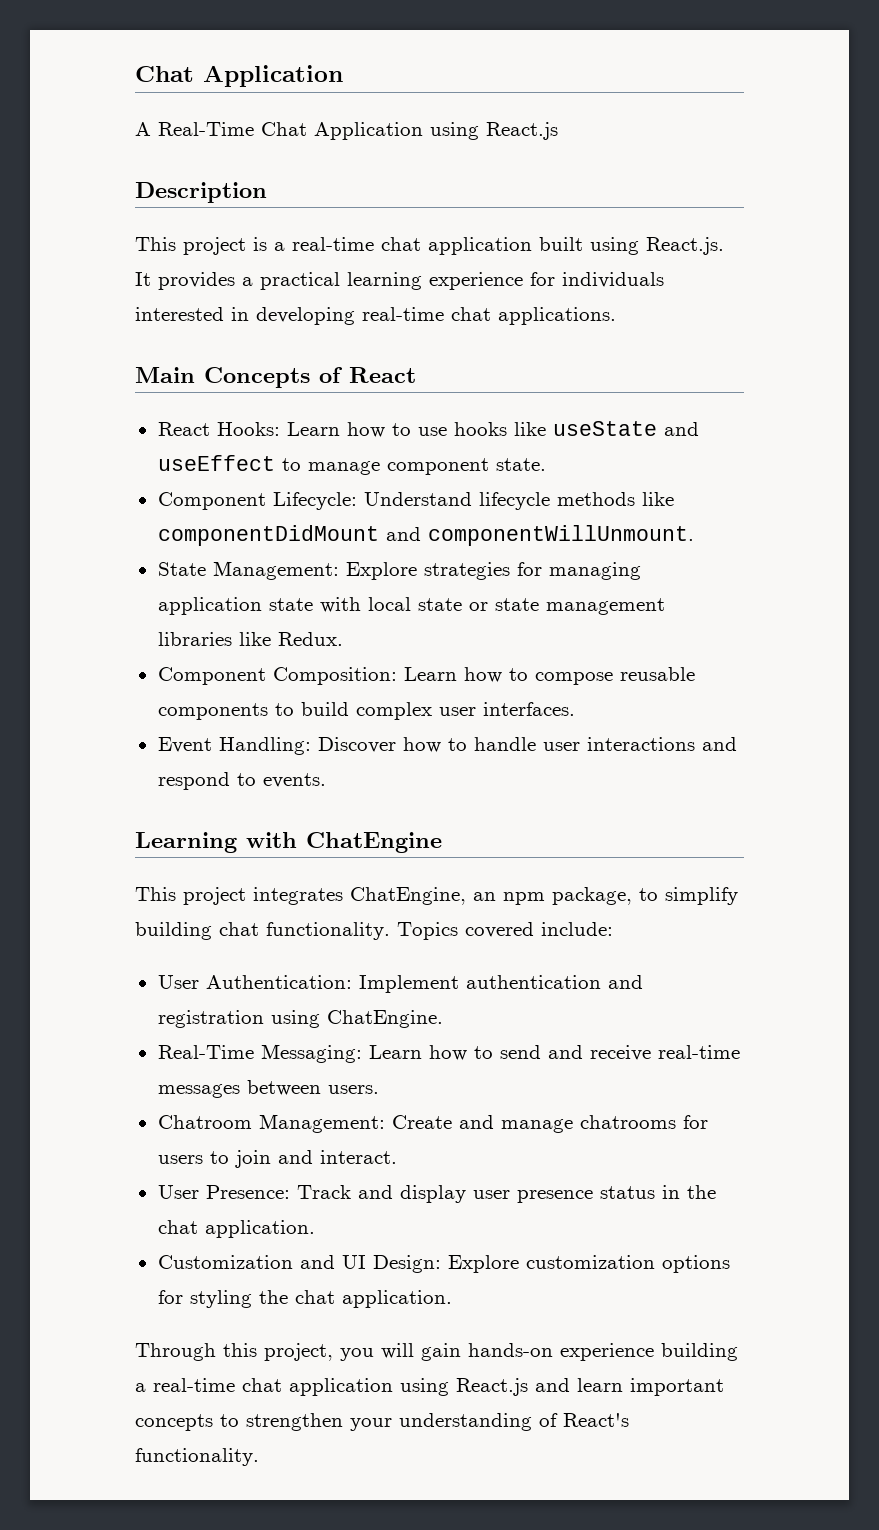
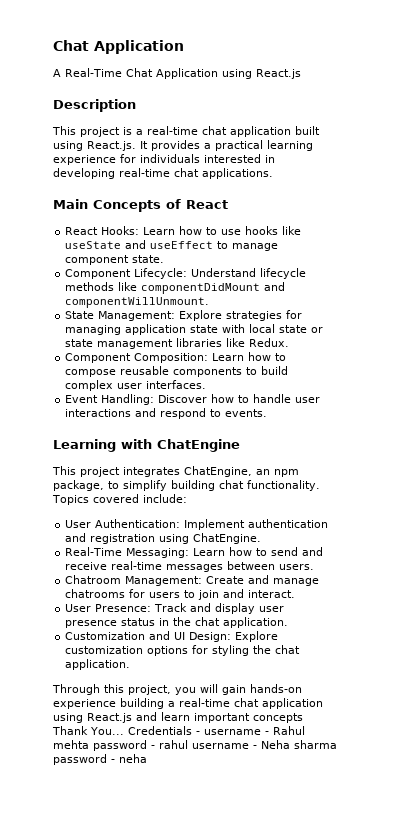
- Through this project, you will gain hands-on experience building a real-time chat application using React.js and learn important concepts to strengthen your understanding of React's functionality.
+ Through this project, you will gain hands-on experience building a real-time chat application using React.js and learn important concepts Thank You... Credentials - username - Rahul mehta password - rahul username - Neha sharma password - neha

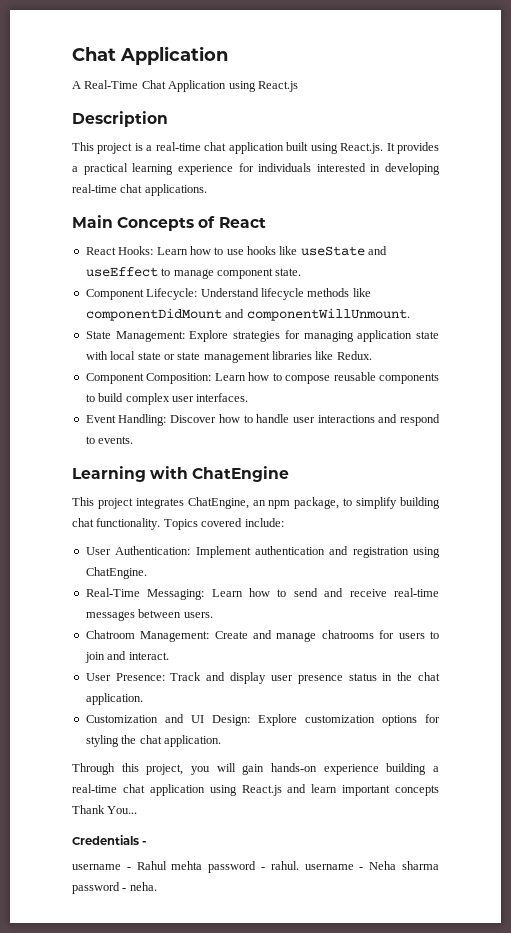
- Through this project, you will gain hands-on experience building a real-time chat application using React.js and learn important concepts Thank You... Credentials - username - Rahul mehta password - rahul username - Neha sharma password - neha
+ Through this project, you will gain hands-on experience building a real-time chat application using React.js and learn important concepts Thank You...
+ Credentials -
+ username - Rahul mehta password - rahul. username - Neha sharma password - neha.

